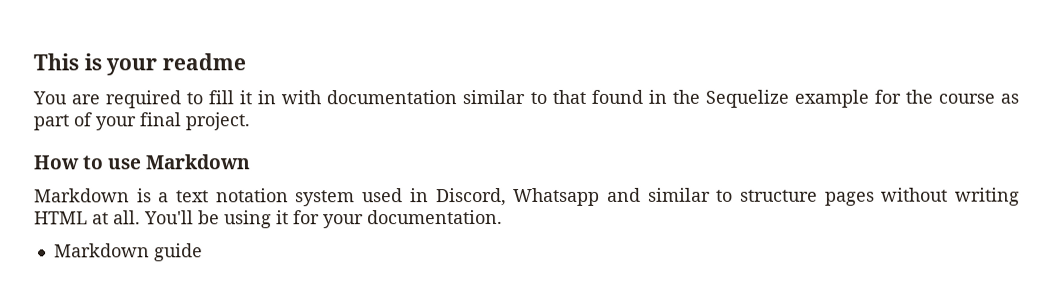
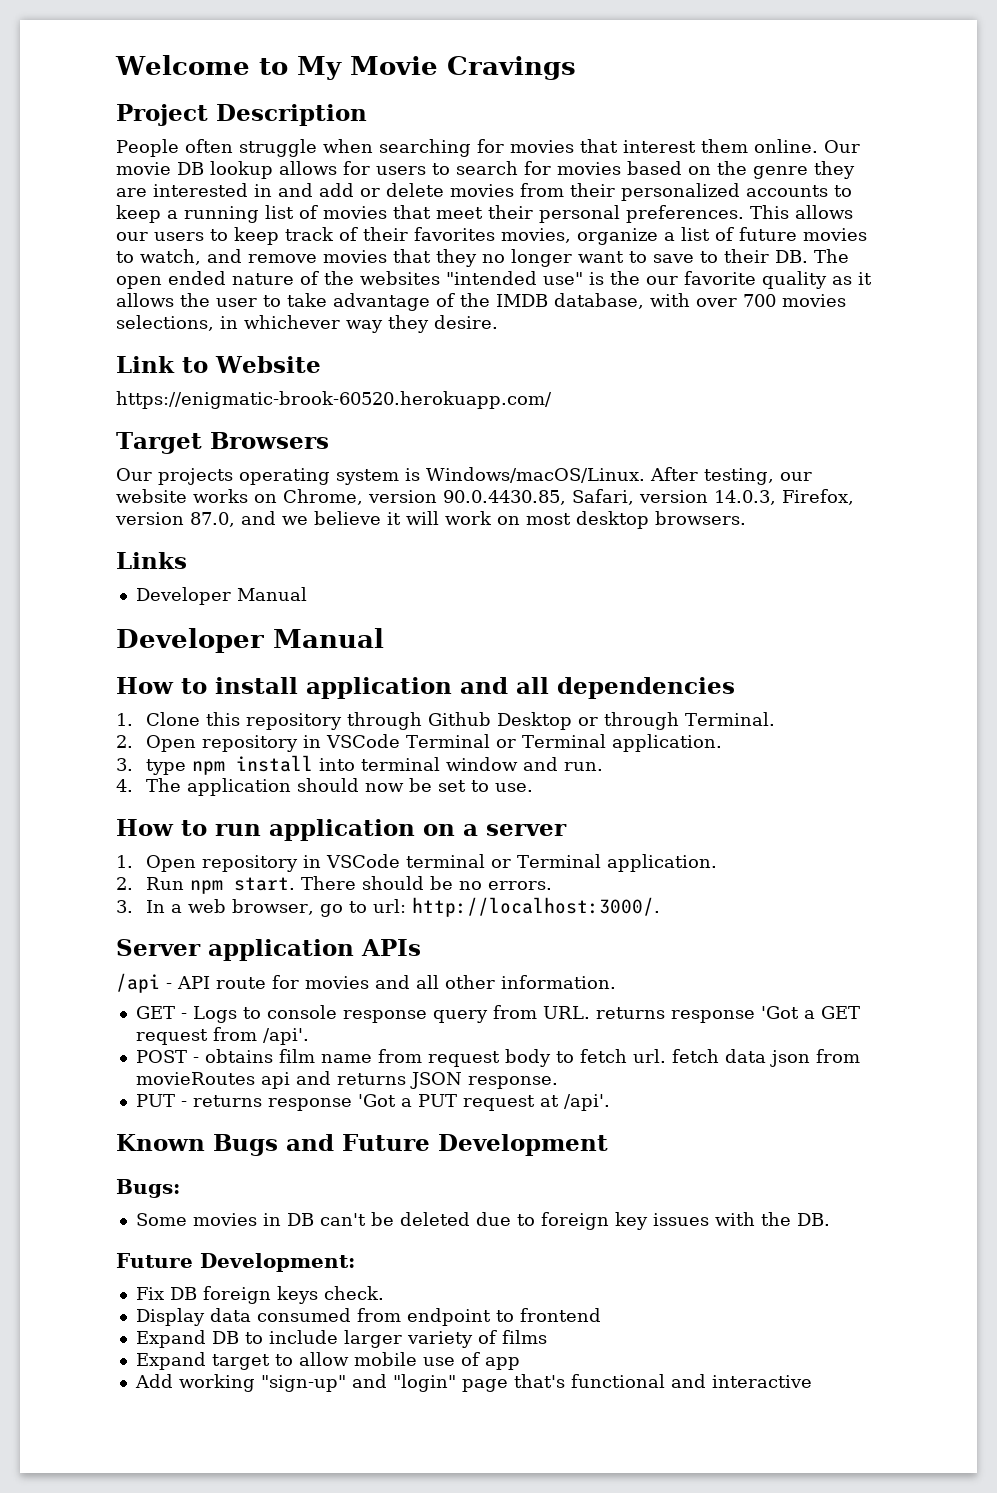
- This is your readme
- You are required to fill it in with documentation similar to that found in the Sequelize example for the course as part of your final project.
- How to use Markdown
- Markdown is a text notation system used in Discord, Whatsapp and similar to structure pages without writing HTML at all. You'll be using it for your documentation.
- Markdown guide
+ Welcome to My Movie Cravings
+ Project Description
+ People often struggle when searching for movies that interest them online. Our movie DB lookup allows for users to search for movies based on the genre they are interested in and add or delete movies from their personalized accounts to keep a running list of movies that meet their personal preferences. This allows our users to keep track of their favorites movies, organize a list of future movies to watch, and remove movies that they no longer want to save to their DB. The open ended nature of the websites "intended use" is the our favorite quality as it allows the user to take advantage of the IMDB database, with over 700 movies selections, in whichever way they desire.
+ Link to Website
+ https://enigmatic-brook-60520.herokuapp.com/
+ Target Browsers
+ Our projects operating system is Windows/macOS/Linux. After testing, our website works on Chrome, version 90.0.4430.85, Safari, version 14.0.3, Firefox, version 87.0, and we believe it will work on most desktop browsers.
+ Links
+ Developer Manual
+ Developer Manual
+ How to install application and all dependencies
+ 1. Clone this repository through Github Desktop or through Terminal.
+ 2. Open repository in VSCode Terminal or Terminal application.
+ 3. type npm install into terminal window and run.
+ 4. The application should now be set to use.
+ How to run application on a server
+ 1. Open repository in VSCode terminal or Terminal application.
+ 2. Run npm start. There should be no errors.
+ 3. In a web browser, go to url: http://localhost:3000/.
+ Server application APIs
+ /api - API route for movies and all other information.
+ GET - Logs to console response query from URL. returns response 'Got a GET request from /api'.
+ POST - obtains film name from request body to fetch url. fetch data json from movieRoutes api and returns JSON response.
+ PUT - returns response 'Got a PUT request at /api'.
+ Known Bugs and Future Development
+ Bugs:
+ Some movies in DB can't be deleted due to foreign key issues with the DB.
+ Future Development:
+ Fix DB foreign keys check.
+ Display data consumed from endpoint to frontend
+ Expand DB to include larger variety of films
+ Expand target to allow mobile use of app
+ Add working "sign-up" and "login" page that's functional and interactive

